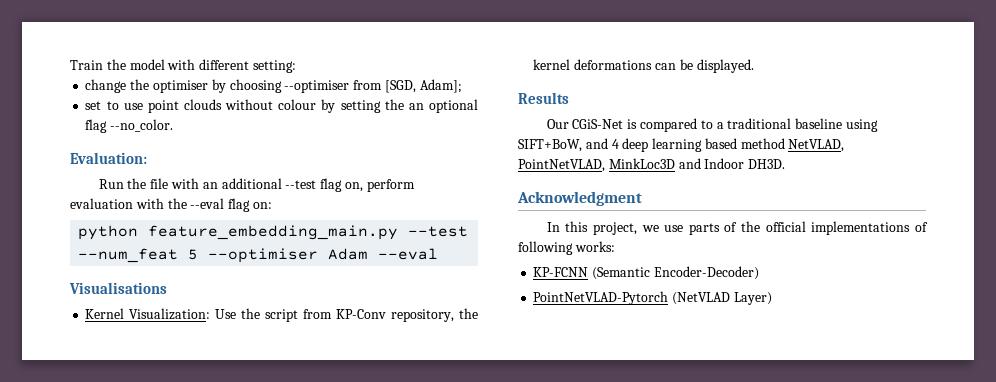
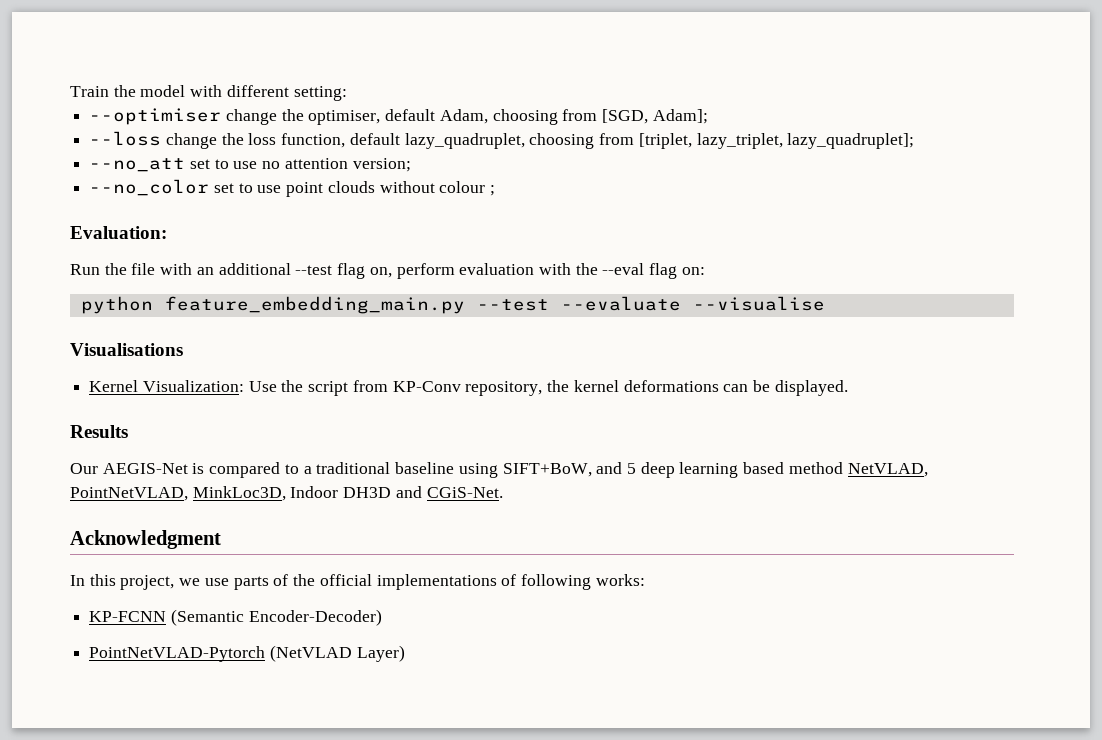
- change the optimiser by choosing --optimiser from [SGD, Adam];
+ --optimiser change the optimiser, default Adam, choosing from [SGD, Adam];
- set to use point clouds without colour by setting the an optional flag --no_color.
+ --loss change the loss function, default lazy_quadruplet, choosing from [triplet, lazy_triplet, lazy_quadruplet];
+ --no_att set to use no attention version;
+ --no_color set to use point clouds without colour ;
- python feature_embedding_main.py --test --num_feat 5 --optimiser Adam --eval
+ python feature_embedding_main.py --test --evaluate --visualise
- Our CGiS-Net is compared to a traditional baseline using SIFT+BoW, and 4 deep learning based method NetVLAD, PointNetVLAD, MinkLoc3D and Indoor DH3D.
+ Our AEGIS-Net is compared to a traditional baseline using SIFT+BoW, and 5 deep learning based method NetVLAD, PointNetVLAD, MinkLoc3D, Indoor DH3D and CGiS-Net.

